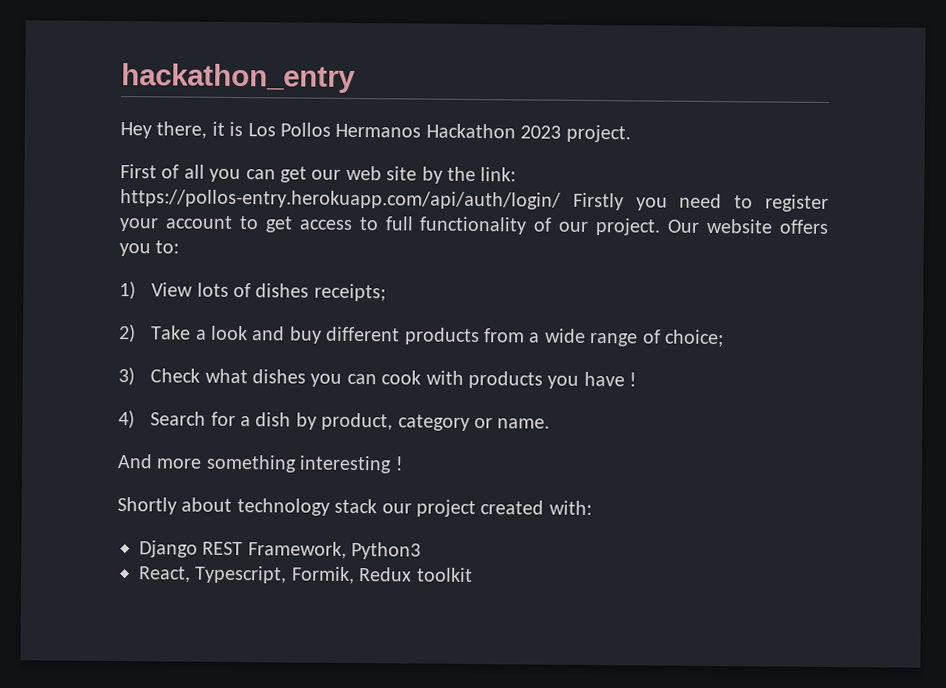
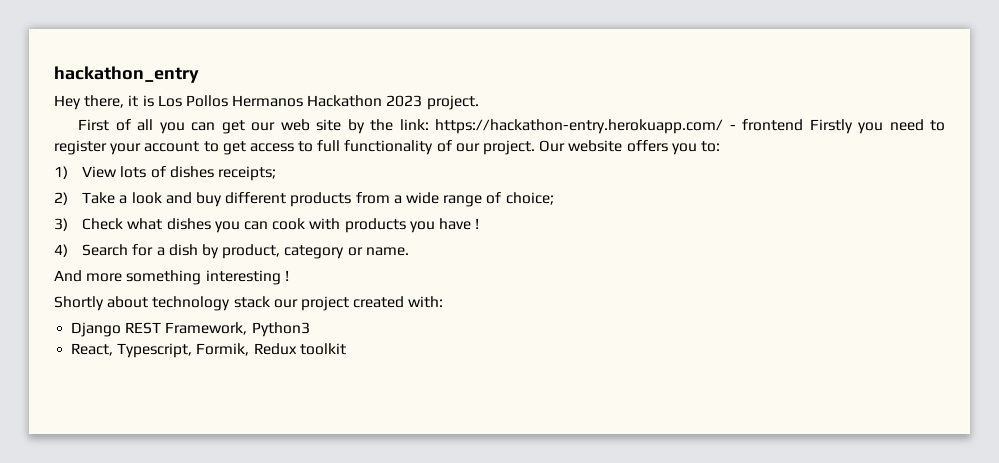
- First of all you can get our web site by the link: https://pollos-entry.herokuapp.com/api/auth/login/ Firstly you need to register your account to get access to full functionality of our project.
+ First of all you can get our web site by the link: https://hackathon-entry.herokuapp.com/ - frontend Firstly you need to register your account to get access to full functionality of our project.

